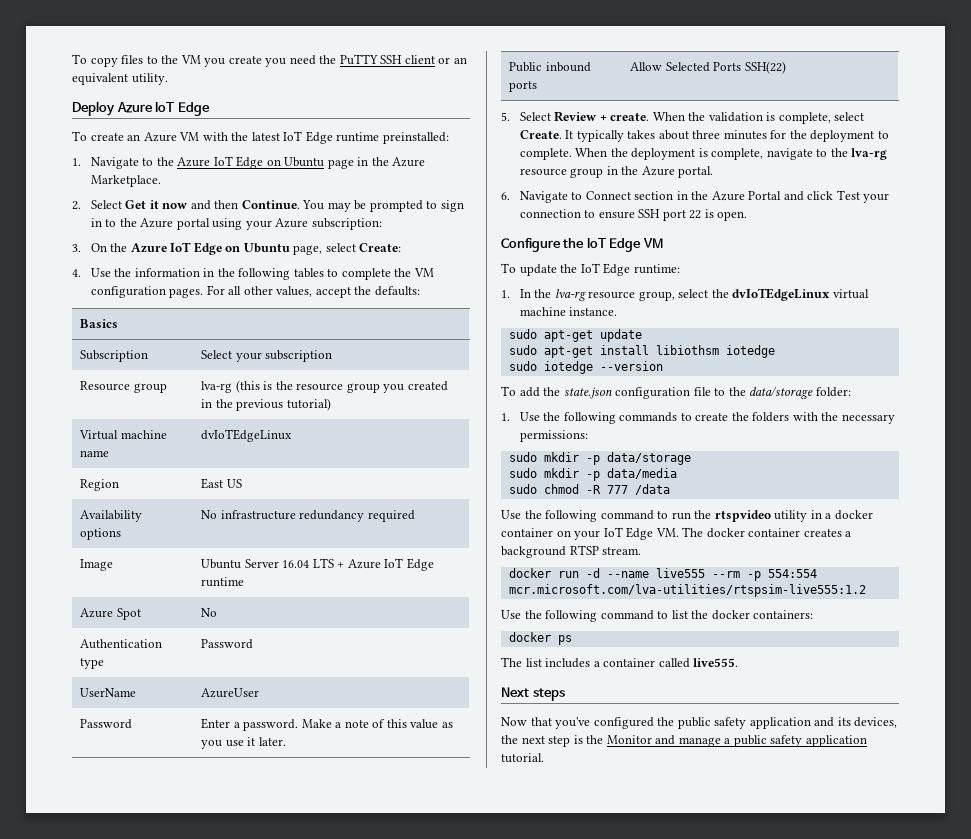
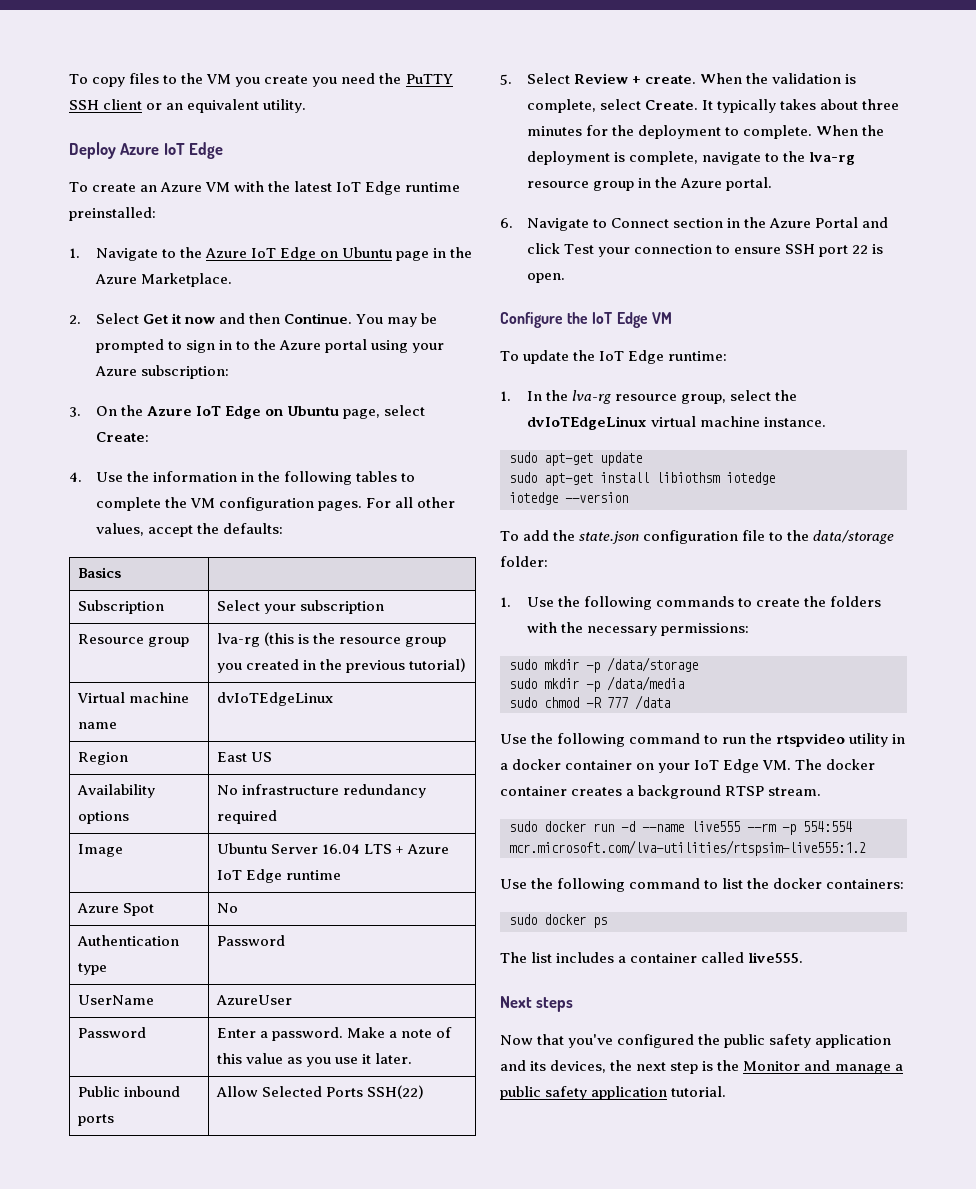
- sudo iotedge --version
+ iotedge --version
- sudo mkdir -p data/storage
- sudo mkdir -p data/media
+ sudo mkdir -p /data/storage
+ sudo mkdir -p /data/media
- docker run -d --name live555 --rm -p 554:554 mcr.microsoft.com/lva-utilities/rtspsim-live555:1.2
+ sudo docker run -d --name live555 --rm -p 554:554 mcr.microsoft.com/lva-utilities/rtspsim-live555:1.2
- docker ps
+ sudo docker ps

